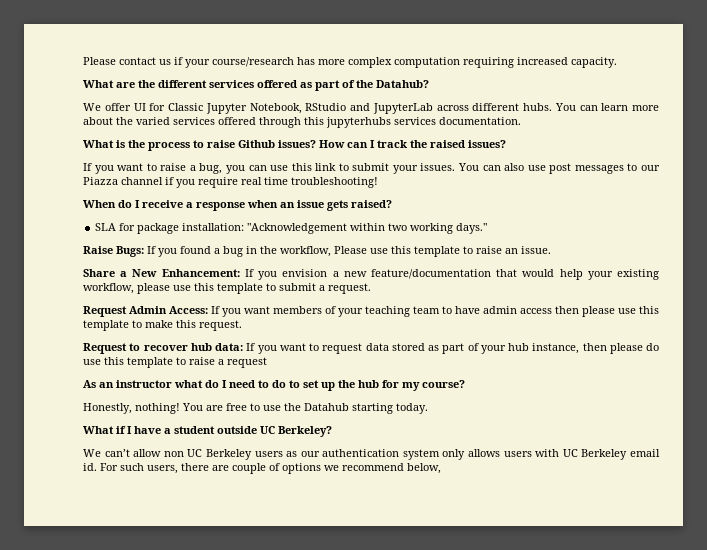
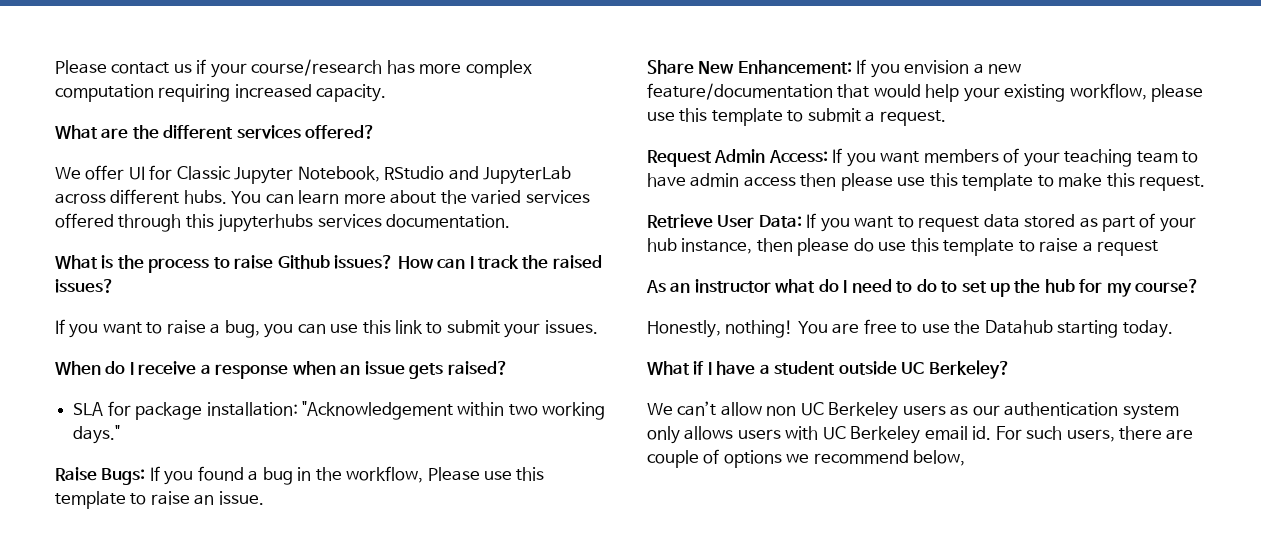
- What are the different services offered as part of the Datahub?
+ What are the different services offered?
- You can also use post messages to our Piazza channel if you require real time troubleshooting!
- Share a New Enhancement: If you envision a new feature/documentation that would help your existing workflow, please use this template to submit a request.
+ Share New Enhancement: If you envision a new feature/documentation that would help your existing workflow, please use this template to submit a request.
- Request to recover hub data: If you want to request data stored as part of your hub instance, then please do use this template to raise a request
+ Retrieve User Data: If you want to request data stored as part of your hub instance, then please do use this template to raise a request

